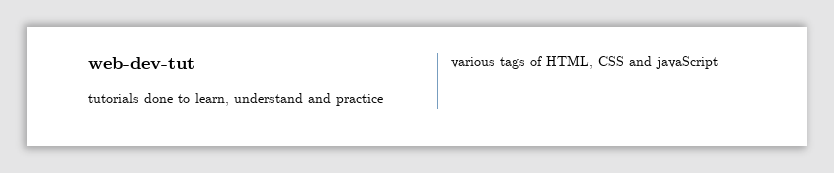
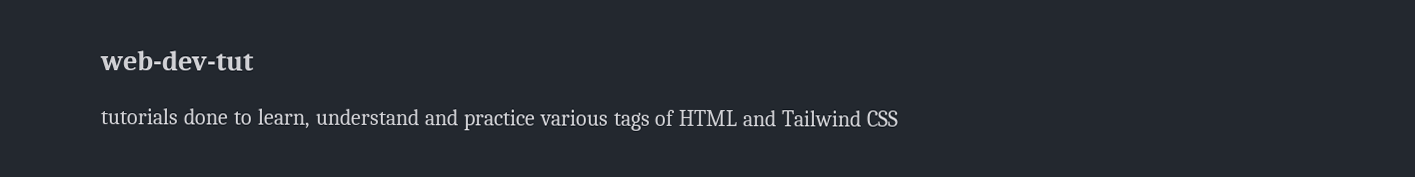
- tutorials done to learn, understand and practice various tags of HTML, CSS and javaScript
+ tutorials done to learn, understand and practice various tags of HTML and Tailwind CSS

